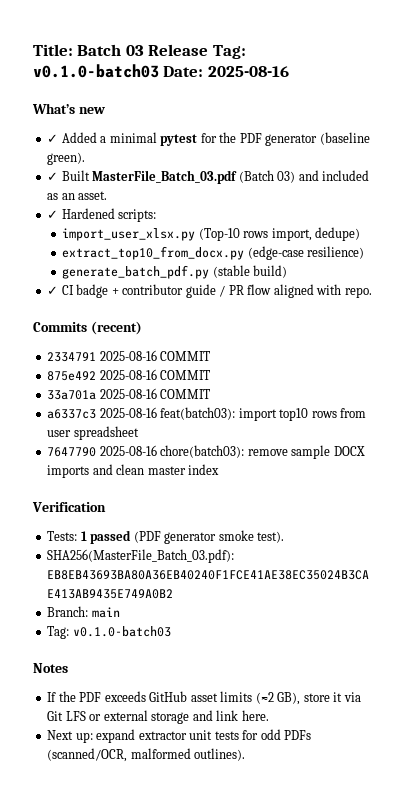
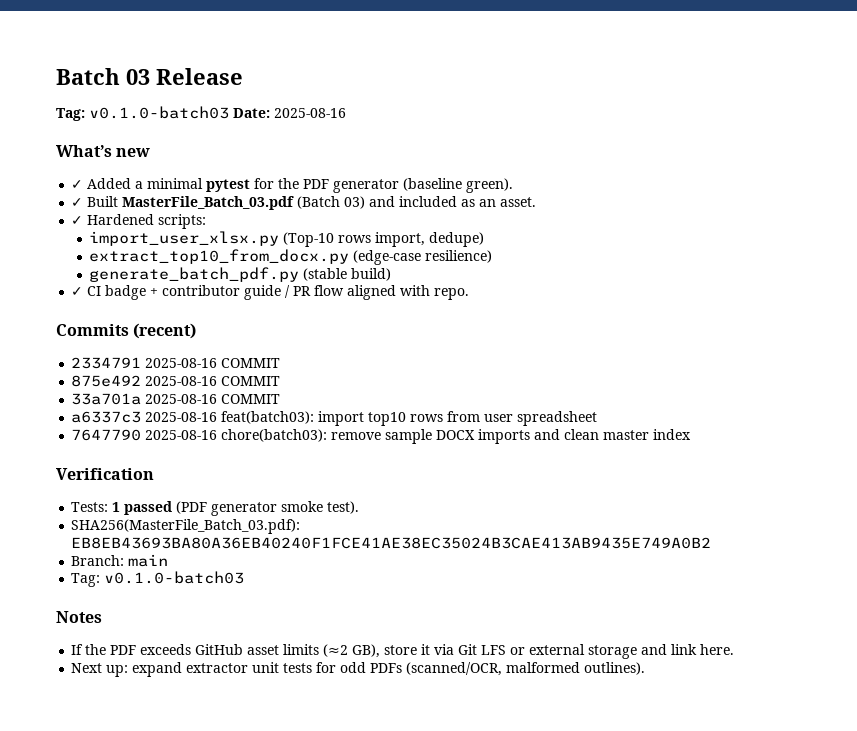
- Title: Batch 03 Release Tag: v0.1.0-batch03 Date: 2025-08-16
+ Batch 03 Release
+ Tag: v0.1.0-batch03 Date: 2025-08-16

